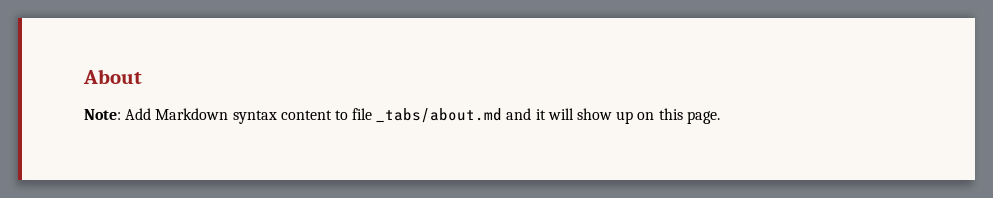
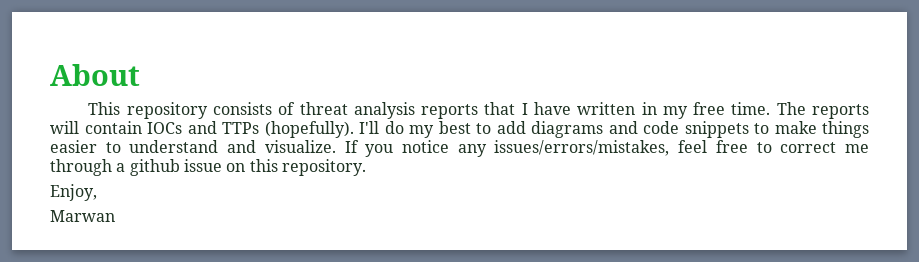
- Note: Add Markdown syntax content to file _tabs/about.md and it will show up on this page.
+ This repository consists of threat analysis reports that I have written in my free time. The reports will contain IOCs and TTPs (hopefully). I'll do my best to add diagrams and code snippets to make things easier to understand and visualize. If you notice any issues/errors/mistakes, feel free to correct me through a github issue on this repository.
+ Enjoy,
+ Marwan

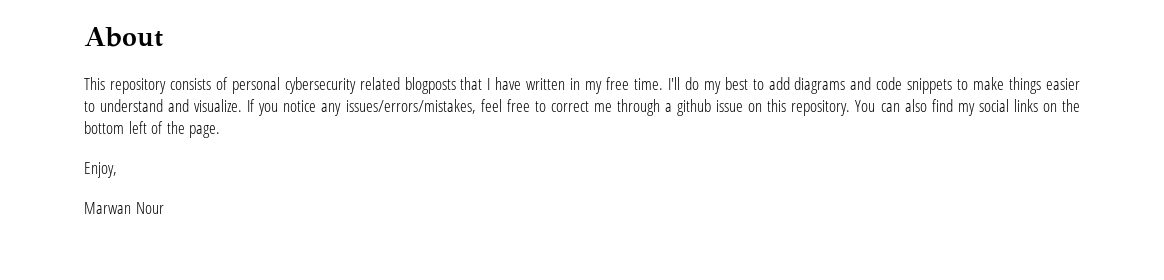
- This repository consists of threat analysis reports that I have written in my free time.
+ This repository consists of personal cybersecurity related blogposts that I have written in my free time.
- The reports will contain IOCs and TTPs (hopefully).
+ You can also find my social links on the bottom left of the page.
- Marwan
+ Marwan Nour

